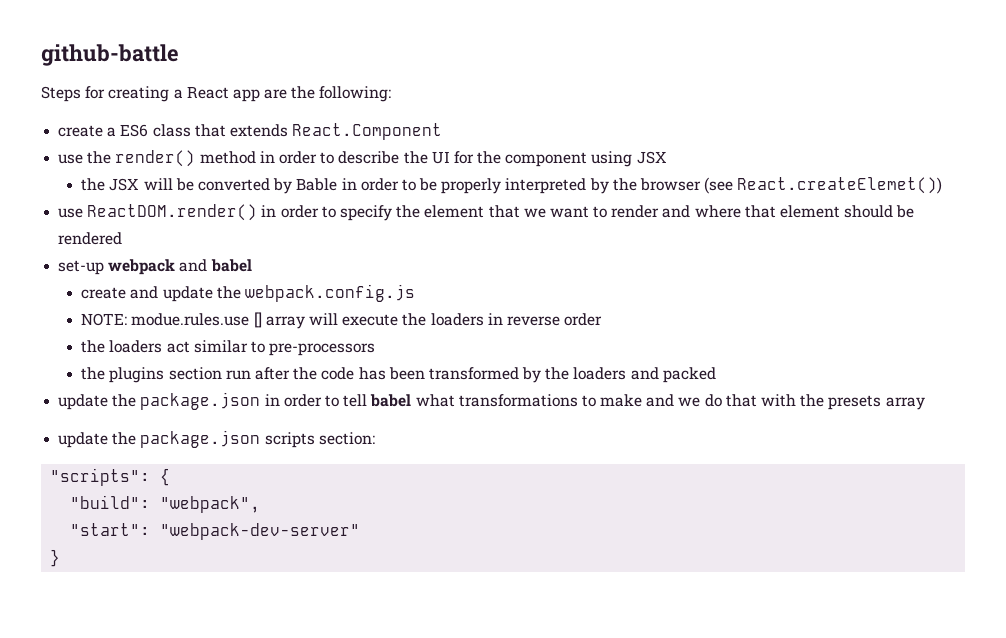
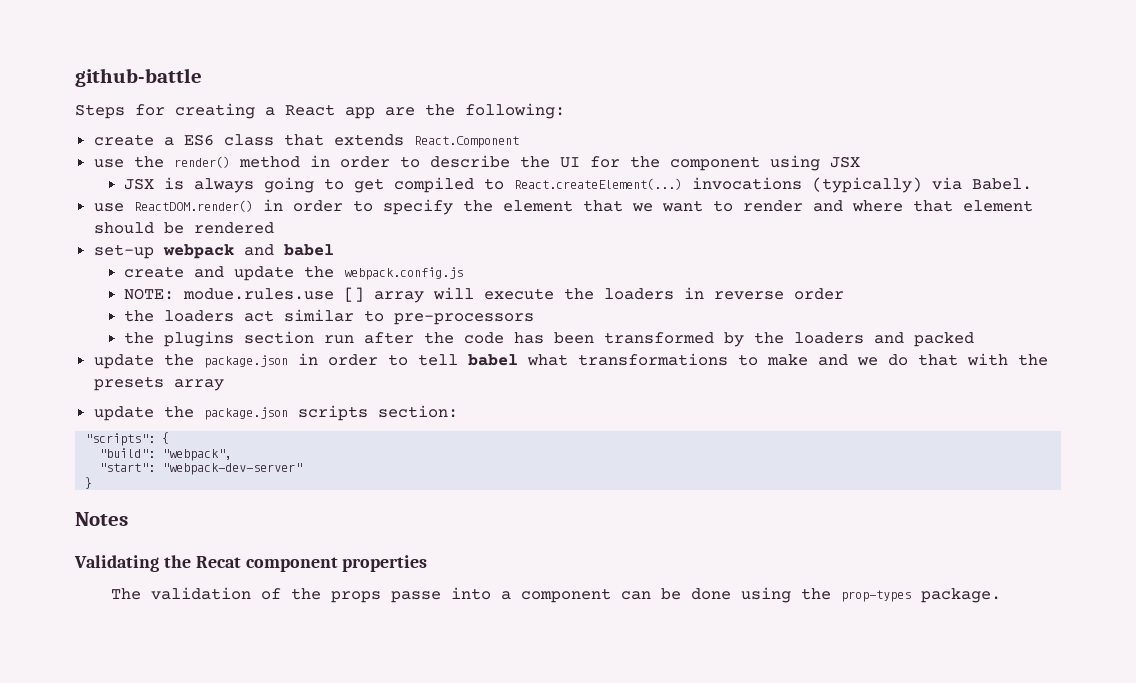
- the JSX will be converted by Bable in order to be properly interpreted by the browser (see React.createElemet())
+ JSX is always going to get compiled to React.createElement(...) invocations (typically) via Babel.
+ Notes
+ Validating the Recat component properties
+ The validation of the props passe into a component can be done using the prop-types package.

